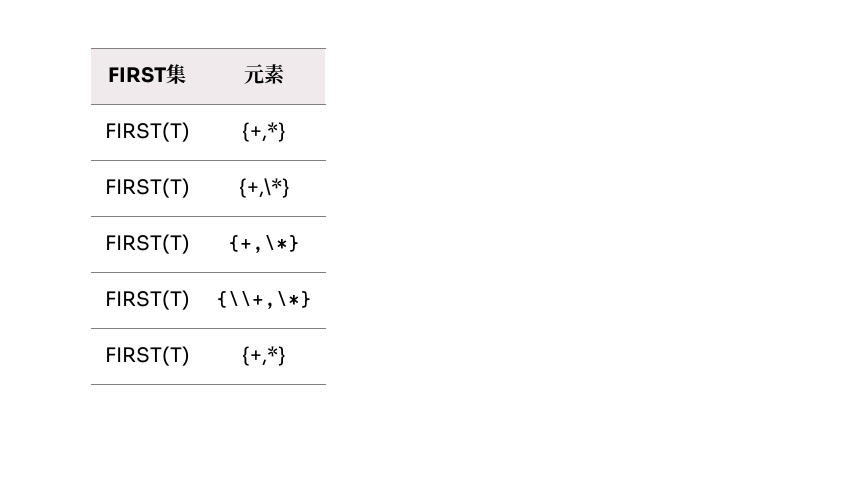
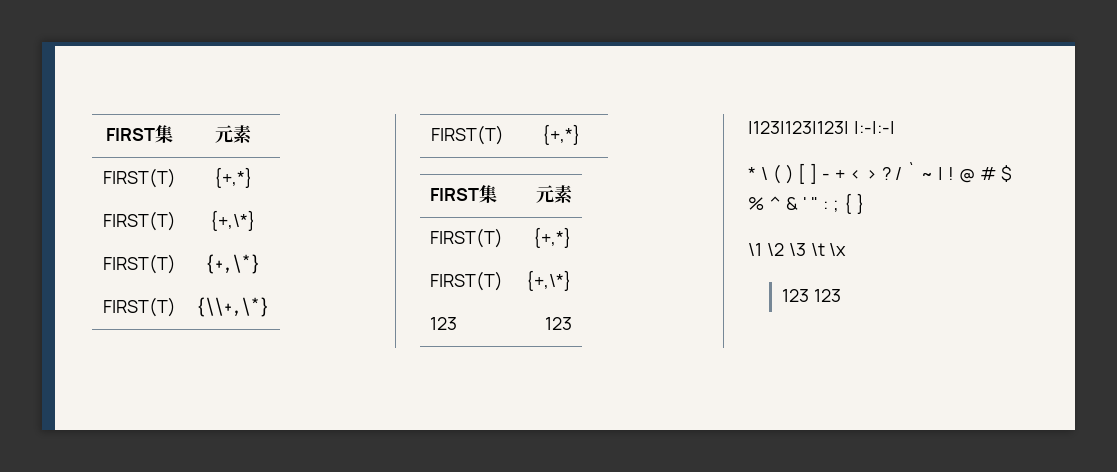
  FIRST(T) | {\\+,\*}
  FIRST(T) | {+,*}
+ FIRST集 | 元素
+ FIRST(T) | {+,*}
+ FIRST(T) | {+,\*}
+ 123 | 123
+ |123|123|123| |:-|:-|
+ * \ ( ) [ ] - + < > ? / ` ~ | ! @ # $ % ^ & ' " : ; { }
+ \1 \2 \3 \t \x
+ 123 123

